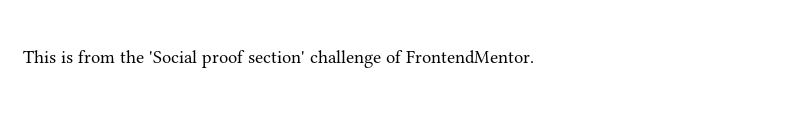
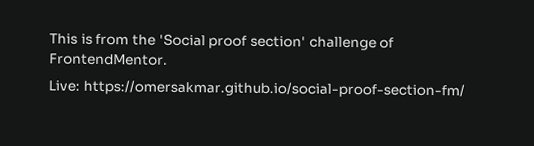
+ Live: https://omersakmar.github.io/social-proof-section-fm/

